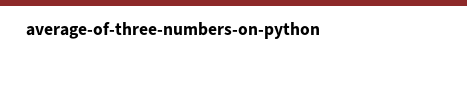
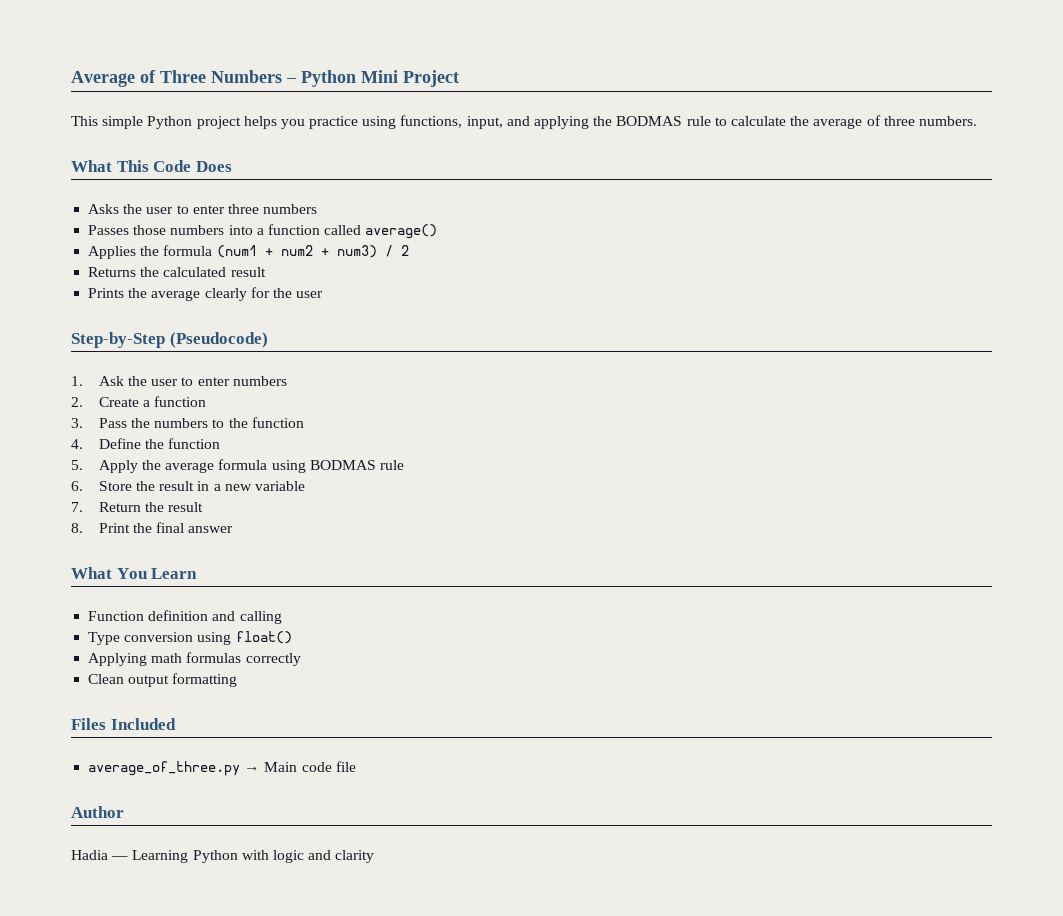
- average-of-three-numbers-on-python
+ Average of Three Numbers – Python Mini Project
+ This simple Python project helps you practice using functions, input, and applying the BODMAS rule to calculate the average of three numbers.
+ What This Code Does
+ Asks the user to enter three numbers
+ Passes those numbers into a function called average()
+ Applies the formula (num1 + num2 + num3) / 2
+ Returns the calculated result
+ Prints the average clearly for the user
+ Step-by-Step (Pseudocode)
+ 1. Ask the user to enter numbers
+ 2. Create a function
+ 3. Pass the numbers to the function
+ 4. Define the function
+ 5. Apply the average formula using BODMAS rule
+ 6. Store the result in a new variable
+ 7. Return the result
+ 8. Print the final answer
+ What You Learn
+ Function definition and calling
+ Type conversion using float()
+ Applying math formulas correctly
+ Clean output formatting
+ Files Included
+ average_of_three.py → Main code file
+ Author
+ Hadia — Learning Python with logic and clarity

